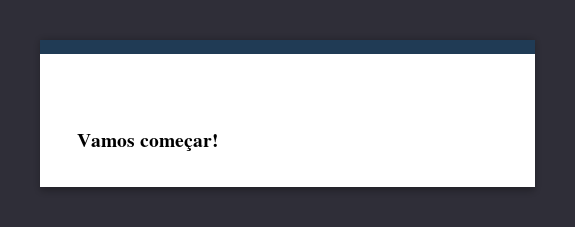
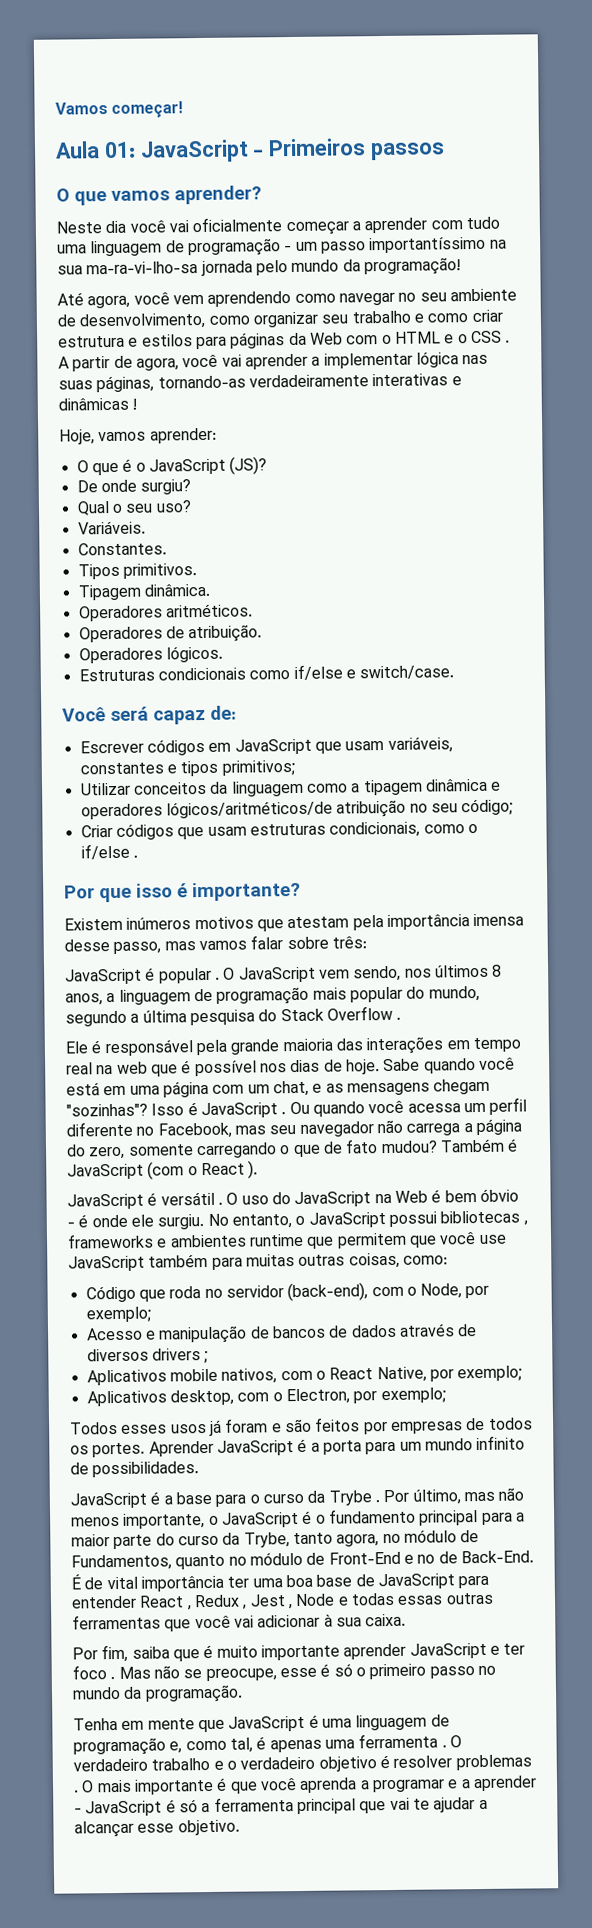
+ Aula 01: JavaScript - Primeiros passos
+ O que vamos aprender?
+ Neste dia você vai oficialmente começar a aprender com tudo uma linguagem de programação - um passo importantíssimo na sua ma-ra-vi-lho-sa jornada pelo mundo da programação!
+ Até agora, você vem aprendendo como navegar no seu ambiente de desenvolvimento, como organizar seu trabalho e como criar estrutura e estilos para páginas da Web com o HTML e o CSS . A partir de agora, você vai aprender a implementar lógica nas suas páginas, tornando-as verdadeiramente interativas e dinâmicas !
+ Hoje, vamos aprender:
+ O que é o JavaScript (JS)?
+ De onde surgiu?
+ Qual o seu uso?
+ Variáveis.
+ Constantes.
+ Tipos primitivos.
+ Tipagem dinâmica.
+ Operadores aritméticos.
+ Operadores de atribuição.
+ Operadores lógicos.
+ Estruturas condicionais como if/else e switch/case.
+ Você será capaz de:
+ Escrever códigos em JavaScript que usam variáveis, constantes e tipos primitivos;
+ Utilizar conceitos da linguagem como a tipagem dinâmica e operadores lógicos/aritméticos/de atribuição no seu código;
+ Criar códigos que usam estruturas condicionais, como o if/else .
+ Por que isso é importante?
+ Existem inúmeros motivos que atestam pela importância imensa desse passo, mas vamos falar sobre três:
+ JavaScript é popular . O JavaScript vem sendo, nos últimos 8 anos, a linguagem de programação mais popular do mundo, segundo a última pesquisa do Stack Overflow .
+ Ele é responsável pela grande maioria das interações em tempo real na web que é possível nos dias de hoje. Sabe quando você está em uma página com um chat, e as mensagens chegam "sozinhas"? Isso é JavaScript . Ou quando você acessa um perfil diferente no Facebook, mas seu navegador não carrega a página do zero, somente carregando o que de fato mudou? Também é JavaScript (com o React ).
+ JavaScript é versátil . O uso do JavaScript na Web é bem óbvio - é onde ele surgiu. No entanto, o JavaScript possui bibliotecas , frameworks e ambientes runtime que permitem que você use JavaScript também para muitas outras coisas, como:
+ Código que roda no servidor (back-end), com o Node, por exemplo;
+ Acesso e manipulação de bancos de dados através de diversos drivers ;
+ Aplicativos mobile nativos, com o React Native, por exemplo;
+ Aplicativos desktop, com o Electron, por exemplo;
+ Todos esses usos já foram e são feitos por empresas de todos os portes. Aprender JavaScript é a porta para um mundo infinito de possibilidades.
+ JavaScript é a base para o curso da Trybe . Por último, mas não menos importante, o JavaScript é o fundamento principal para a maior parte do curso da Trybe, tanto agora, no módulo de Fundamentos, quanto no módulo de Front-End e no de Back-End. É de vital importância ter uma boa base de JavaScript para entender React , Redux , Jest , Node e todas essas outras ferramentas que você vai adicionar à sua caixa.
+ Por fim, saiba que é muito importante aprender JavaScript e ter foco . Mas não se preocupe, esse é só o primeiro passo no mundo da programação.
+ Tenha em mente que JavaScript é uma linguagem de programação e, como tal, é apenas uma ferramenta . O verdadeiro trabalho e o verdadeiro objetivo é resolver problemas . O mais importante é que você aprenda a programar e a aprender - JavaScript é só a ferramenta principal que vai te ajudar a alcançar esse objetivo.

